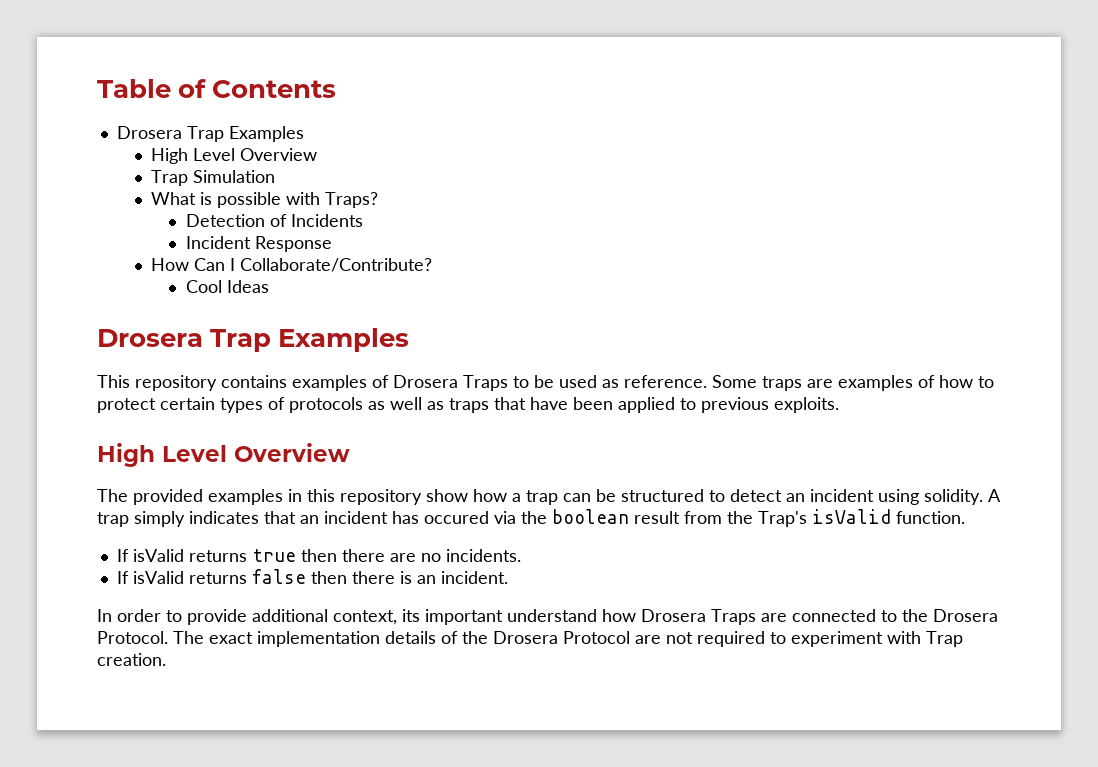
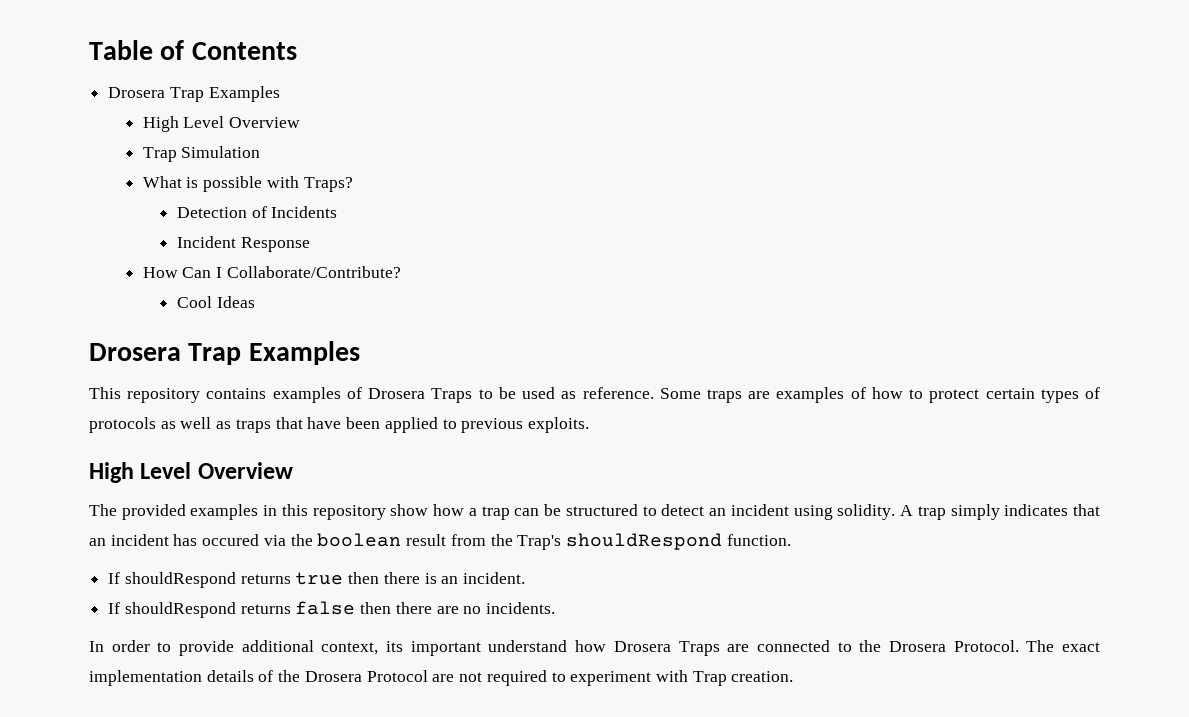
- A trap simply indicates that an incident has occured via the boolean result from the Trap's isValid function.
+ A trap simply indicates that an incident has occured via the boolean result from the Trap's shouldRespond function.
- If isValid returns true then there are no incidents.
- If isValid returns false then there is an incident.
+ If shouldRespond returns true then there is an incident.
+ If shouldRespond returns false then there are no incidents.

